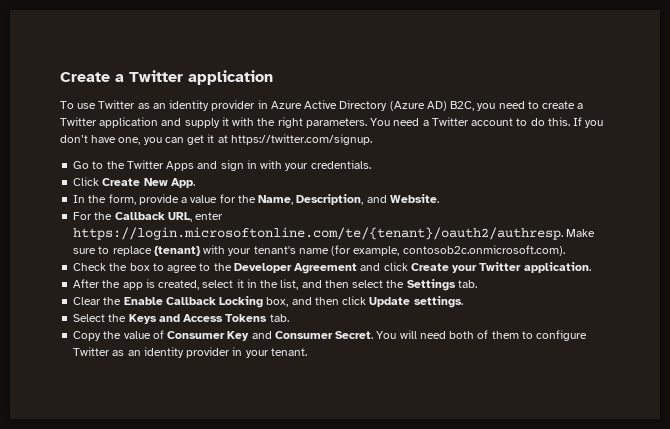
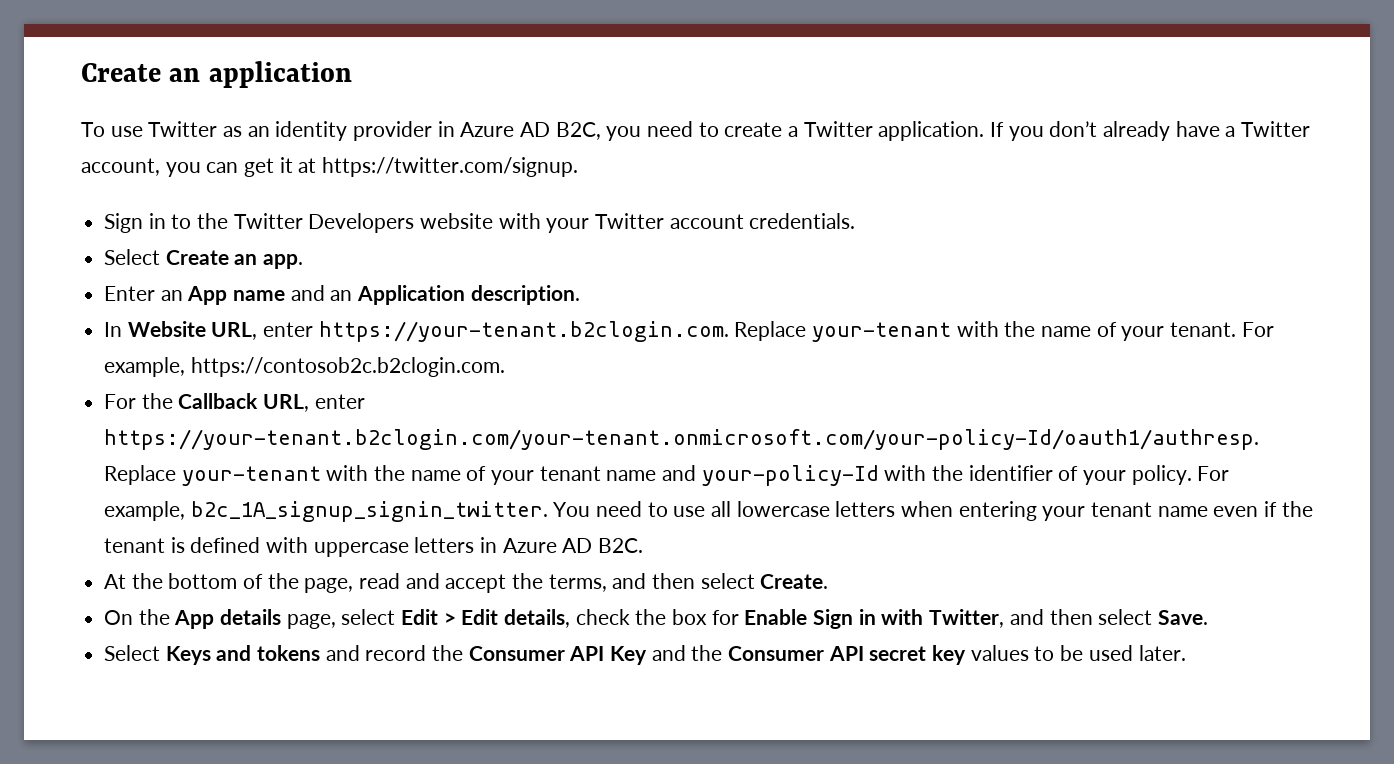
- Create a Twitter application
+ Create an application
- To use Twitter as an identity provider in Azure Active Directory (Azure AD) B2C, you need to create a Twitter application and supply it with the right parameters. You need a Twitter account to do this. If you don’t have one, you can get it at https://twitter.com/signup.
+ To use Twitter as an identity provider in Azure AD B2C, you need to create a Twitter application. If you don’t already have a Twitter account, you can get it at https://twitter.com/signup.
- Go to the Twitter Apps and sign in with your credentials.
- Click Create New App.
- In the form, provide a value for the Name, Description, and Website.
+ Sign in to the Twitter Developers website with your Twitter account credentials.
+ Select Create an app.
+ Enter an App name and an Application description.
+ In Website URL, enter https://your-tenant.b2clogin.com. Replace your-tenant with the name of your tenant. For example, https://contosob2c.b2clogin.com.
- For the Callback URL, enter https://login.microsoftonline.com/te/{tenant}/oauth2/authresp. Make sure to replace {tenant} with your tenant's name (for example, contosob2c.onmicrosoft.com).
- Check the box to agree to the Developer Agreement and click Create your Twitter application.
- After the app is created, select it in the list, and then select the Settings tab.
- Clear the Enable Callback Locking box, and then click Update settings.
- Select the Keys and Access Tokens tab.
- Copy the value of Consumer Key and Consumer Secret. You will need both of them to configure Twitter as an identity provider in your tenant.
+ For the Callback URL, enter https://your-tenant.b2clogin.com/your-tenant.onmicrosoft.com/your-policy-Id/oauth1/authresp. Replace your-tenant with the name of your tenant name and your-policy-Id with the identifier of your policy. For example, b2c_1A_signup_signin_twitter. You need to use all lowercase letters when entering your tenant name even if the tenant is defined with uppercase letters in Azure AD B2C.
+ At the bottom of the page, read and accept the terms, and then select Create.
+ On the App details page, select Edit > Edit details, check the box for Enable Sign in with Twitter, and then select Save.
+ Select Keys and tokens and record the Consumer API Key and the Consumer API secret key values to be used later.

